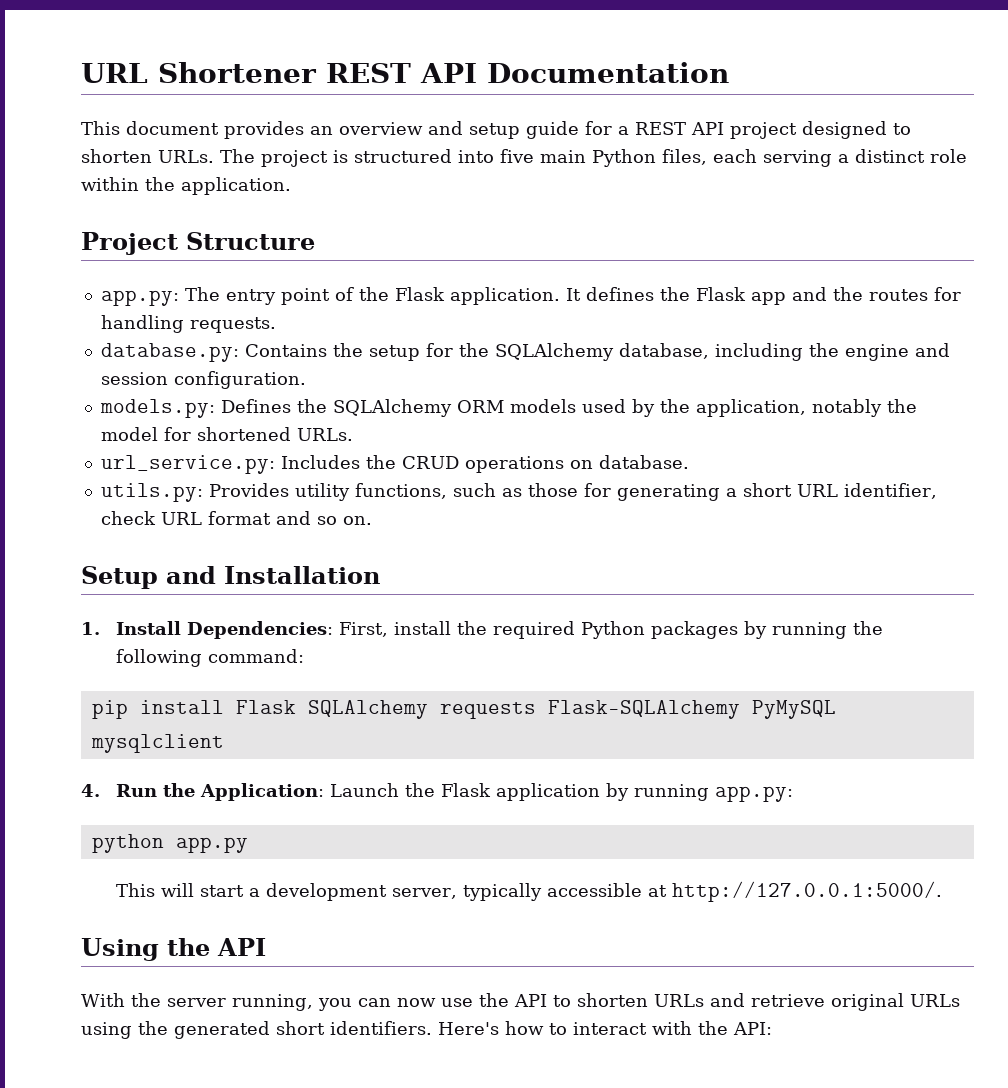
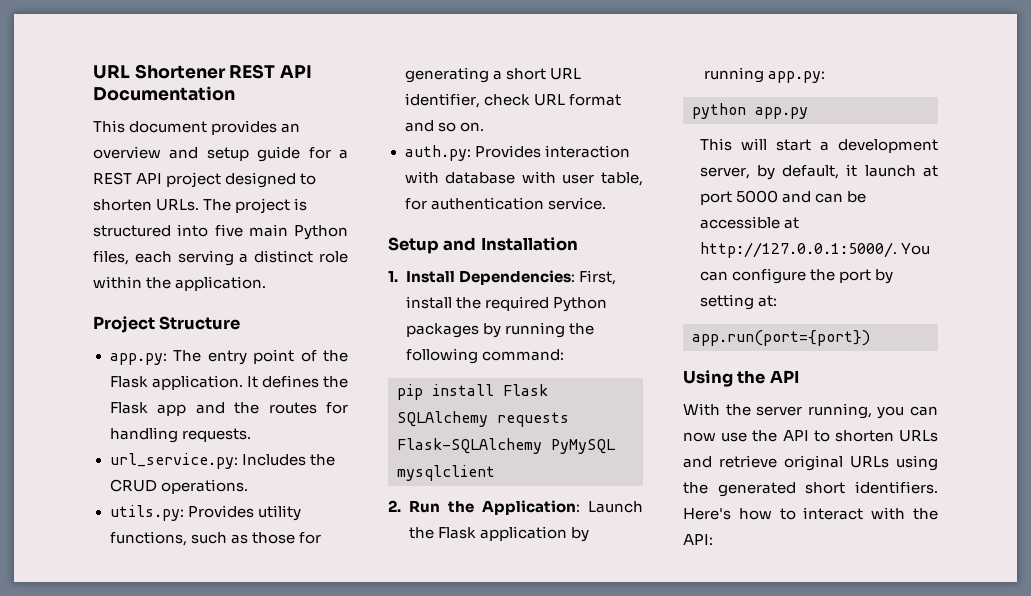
- database.py: Contains the setup for the SQLAlchemy database, including the engine and session configuration.
- models.py: Defines the SQLAlchemy ORM models used by the application, notably the model for shortened URLs.
- url_service.py: Includes the CRUD operations on database.
+ url_service.py: Includes the CRUD operations.
+ auth.py: Provides interaction with database with user table, for authentication service.
- 4. Run the Application: Launch the Flask application by running app.py:
+ 2. Run the Application: Launch the Flask application by running app.py:
- This will start a development server, typically accessible at http://127.0.0.1:5000/.
+ This will start a development server, by default, it launch at port 5000 and can be accessible at http://127.0.0.1:5000/. You can configure the port by setting at:
+ app.run(port={port})

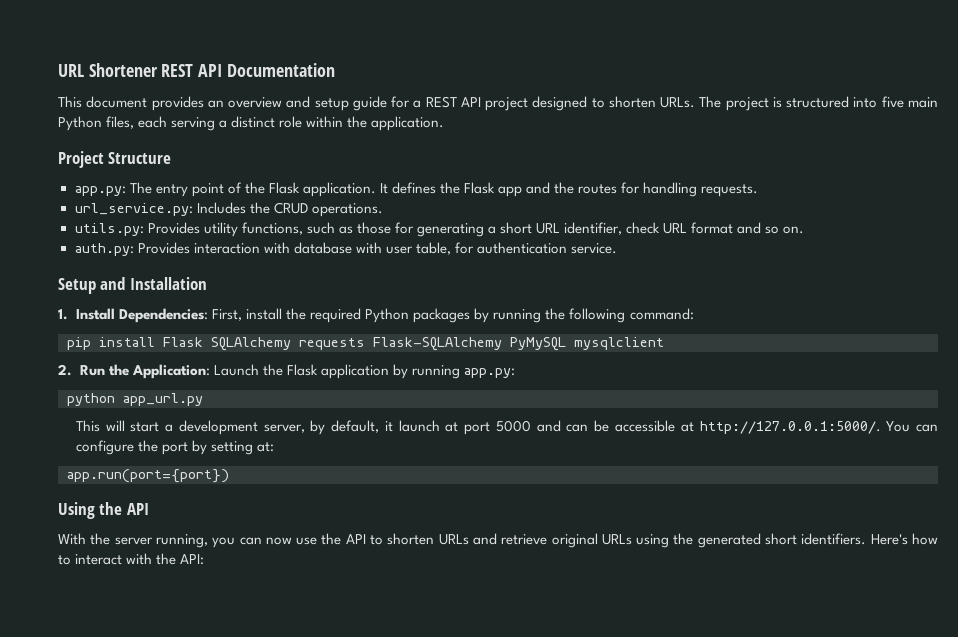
- python app.py
+ python app_url.py

